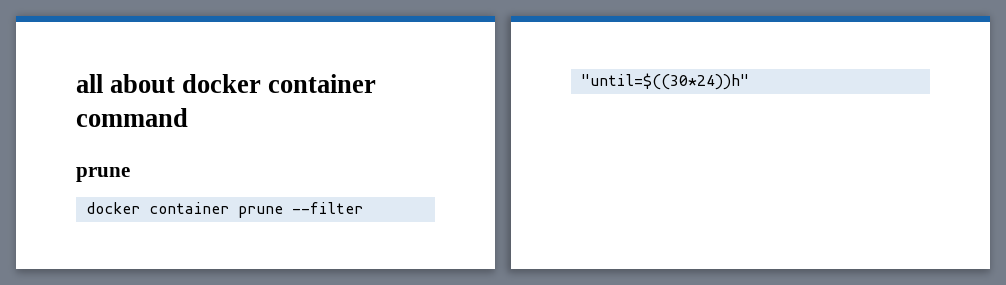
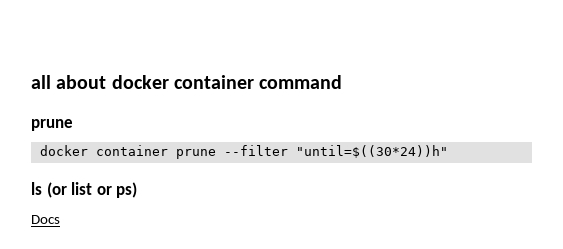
+ ls (or list or ps)
+ Docs

